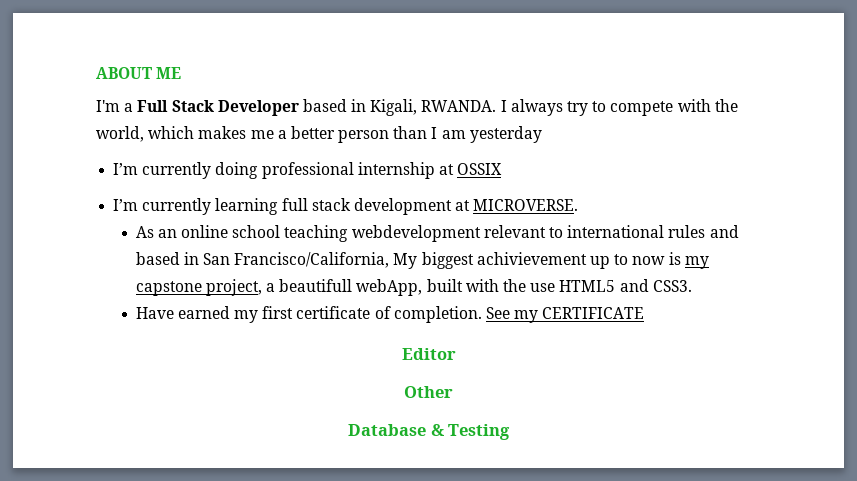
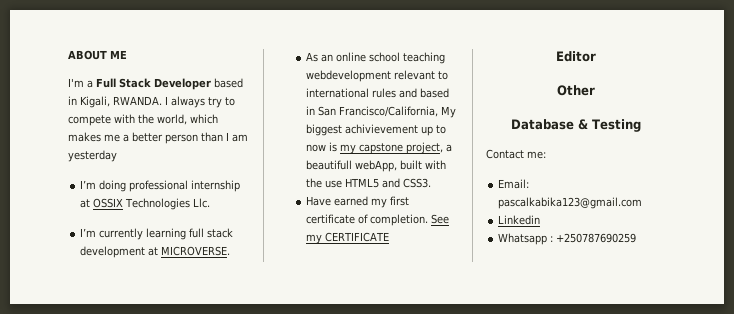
- I’m currently doing professional internship at OSSIX
+ I’m doing professional internship at OSSIX Technologies Llc.
+ Contact me:
+ Email: pascalkabika123@gmail.com
+ Linkedin
+ Whatsapp : +250787690259

